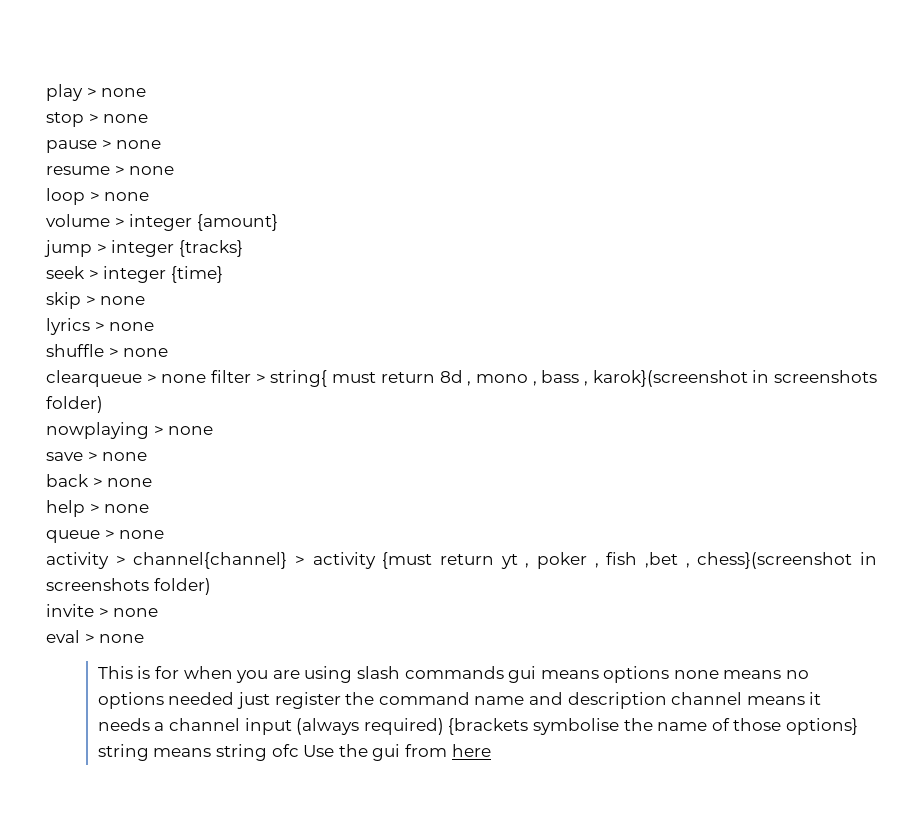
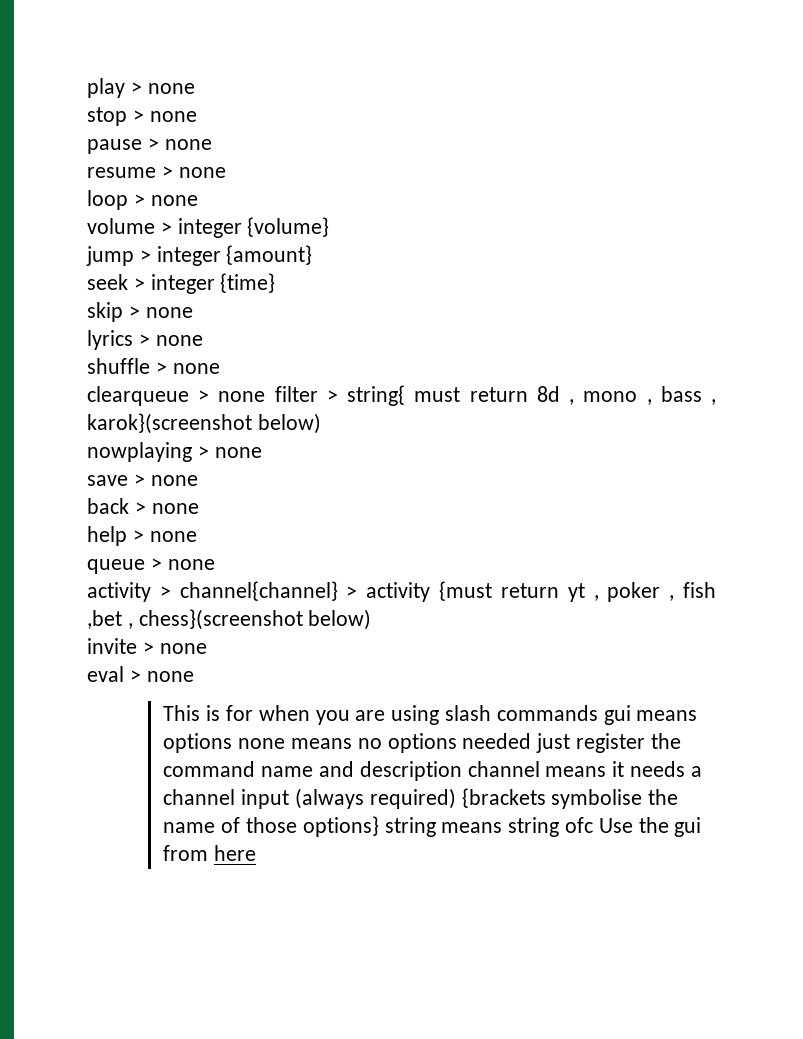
- volume > integer {amount}
+ volume > integer {volume}
- jump > integer {tracks}
+ jump > integer {amount}
- clearqueue > none filter > string{ must return 8d , mono , bass , karok}(screenshot in screenshots folder)
+ clearqueue > none filter > string{ must return 8d , mono , bass , karok}(screenshot below)
- activity > channel{channel} > activity {must return yt , poker , fish ,bet , chess}(screenshot in screenshots folder)
+ activity > channel{channel} > activity {must return yt , poker , fish ,bet , chess}(screenshot below)

